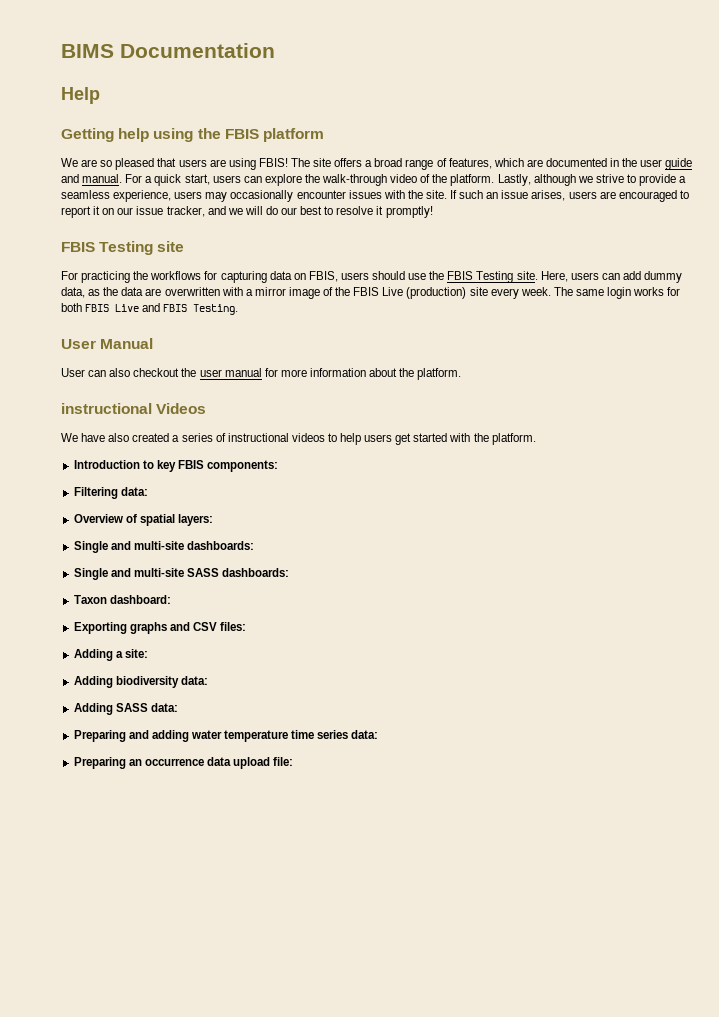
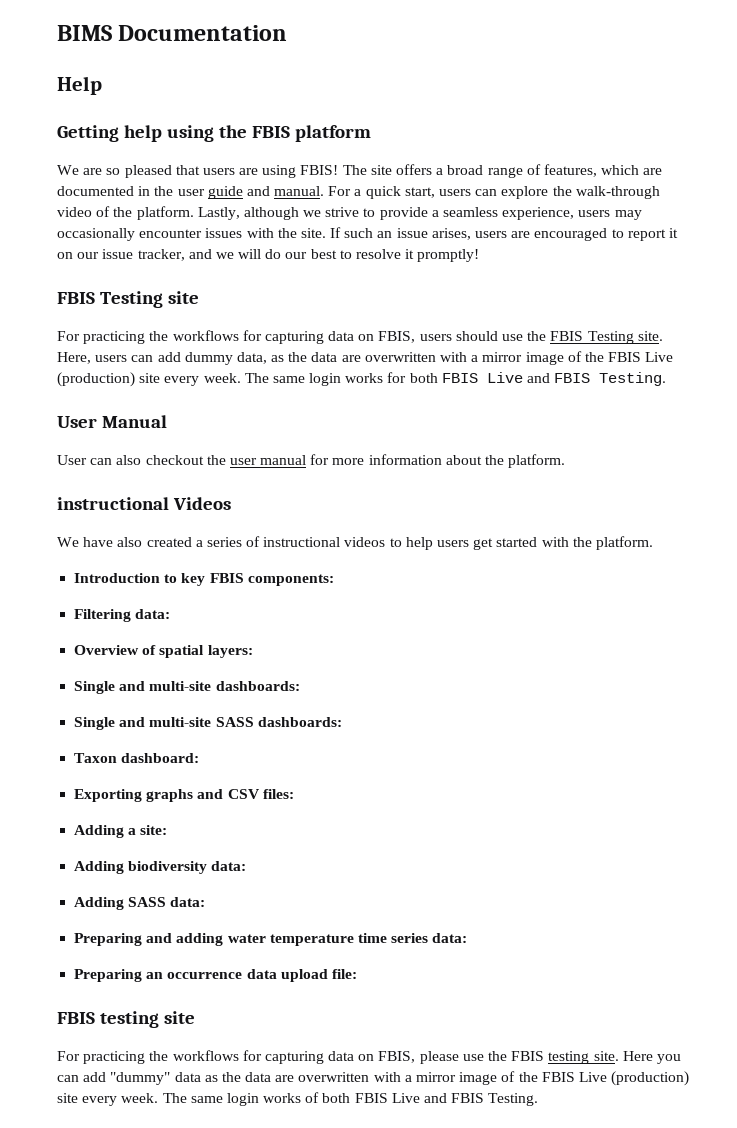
+ FBIS testing site
+ For practicing the workflows for capturing data on FBIS, please use the FBIS testing site. Here you can add "dummy" data as the data are overwritten with a mirror image of the FBIS Live (production) site every week. The same login works of both FBIS Live and FBIS Testing.

